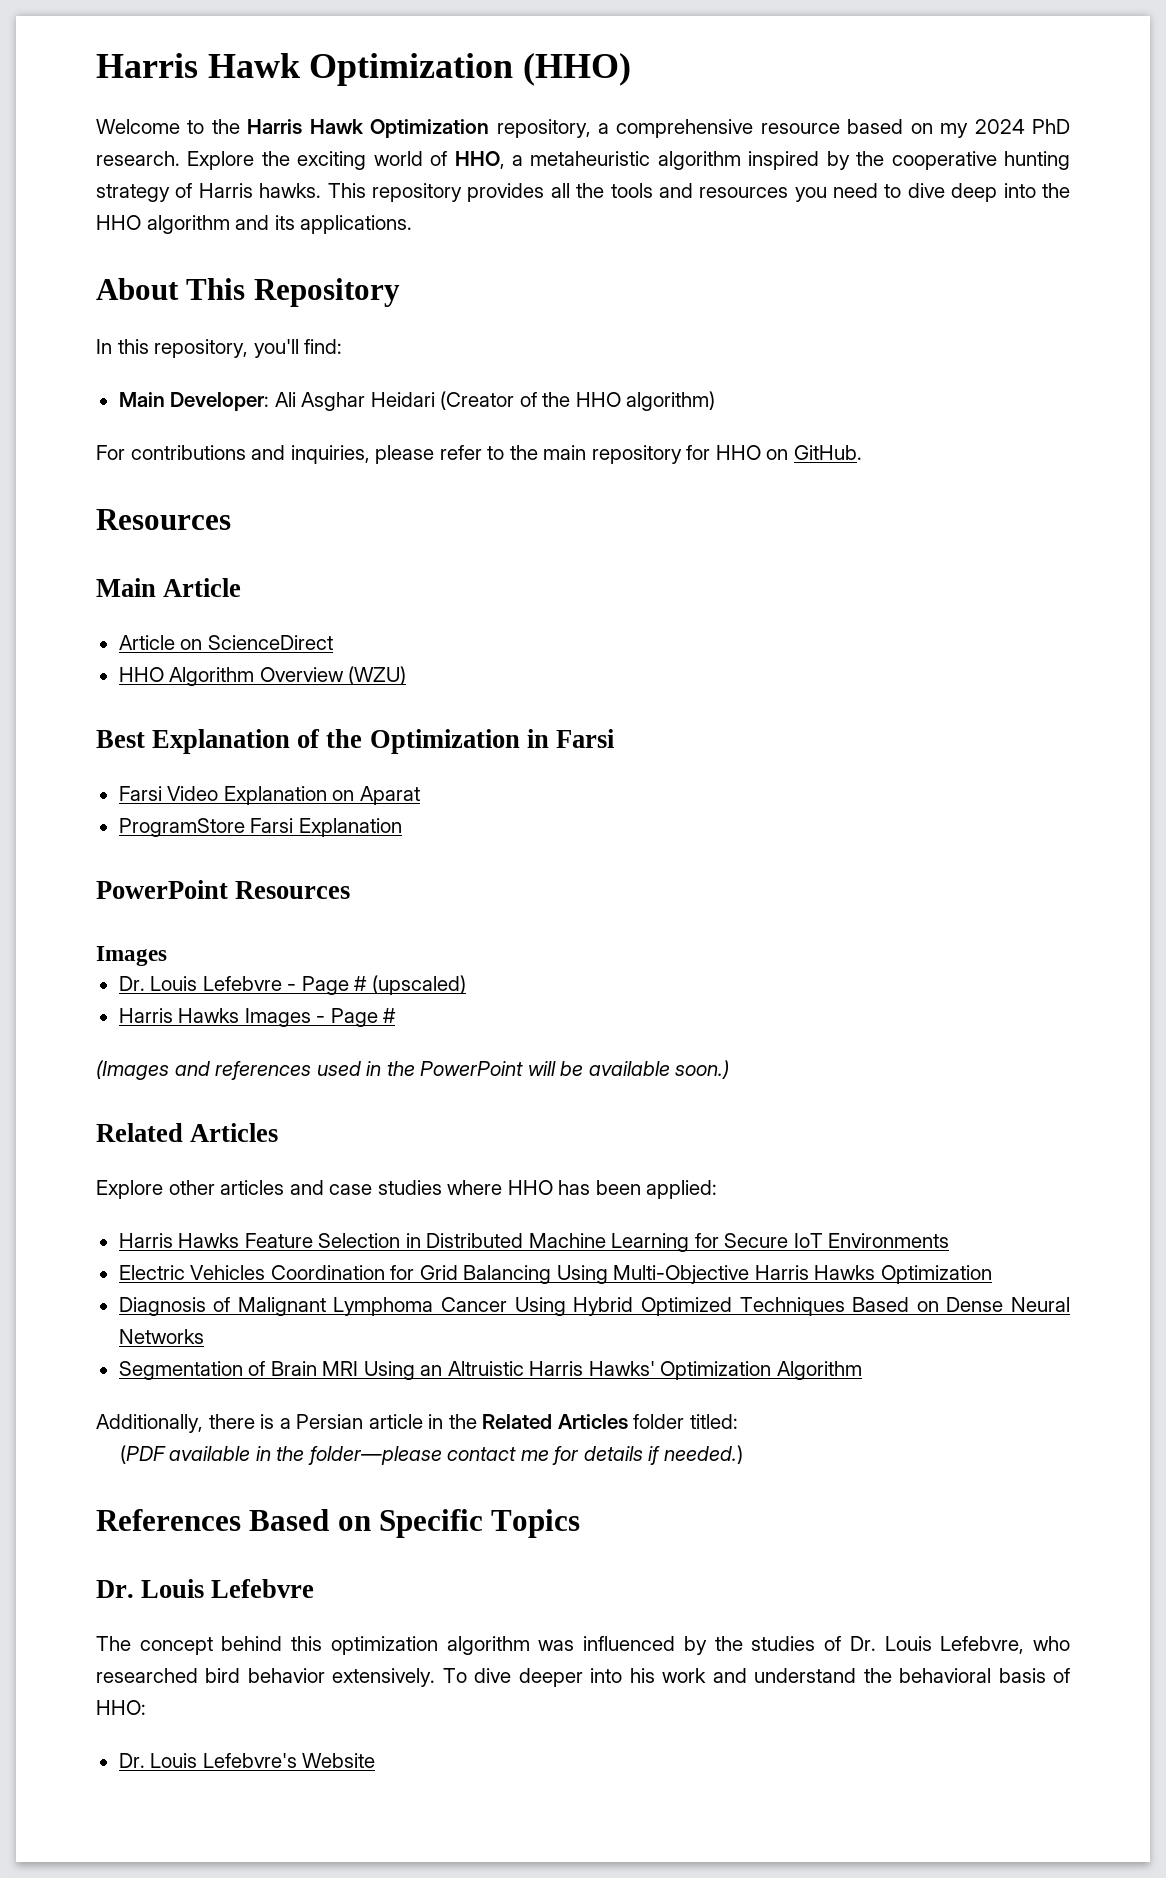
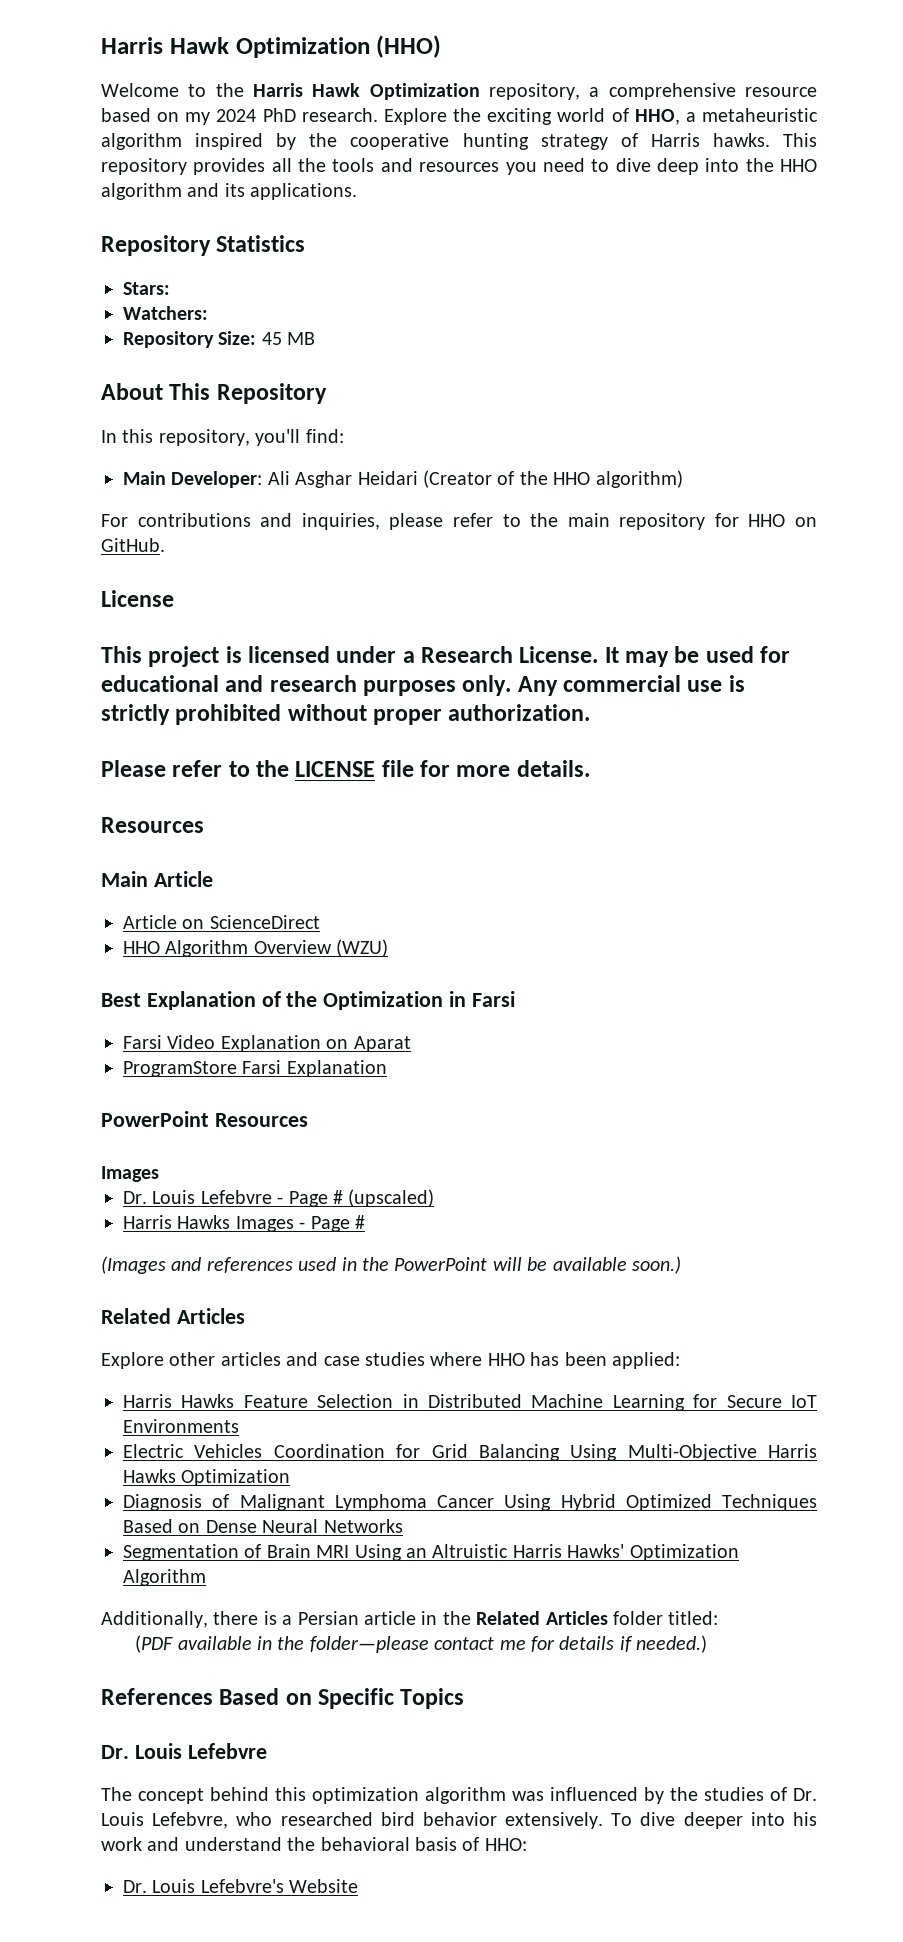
+ Repository Statistics
+ Stars:
+ Watchers:
+ Repository Size: 45 MB
+ License
+ This project is licensed under a Research License. It may be used for educational and research purposes only. Any commercial use is strictly prohibited without proper authorization.
+ Please refer to the LICENSE file for more details.

